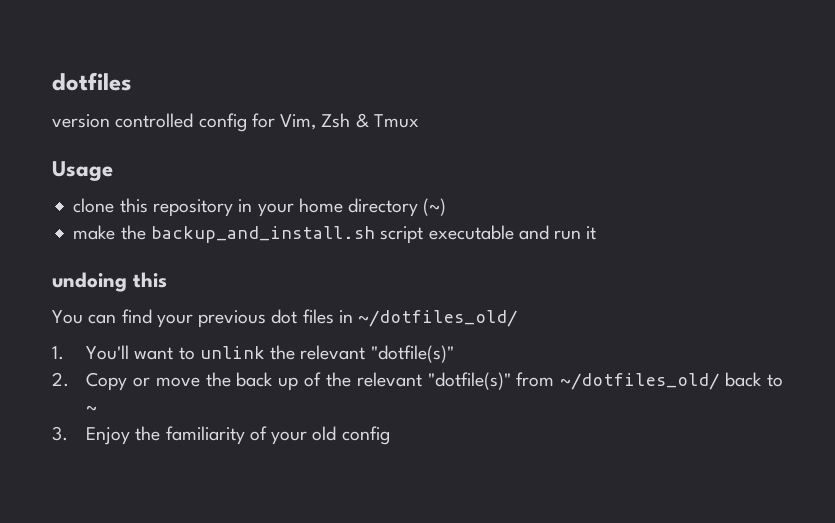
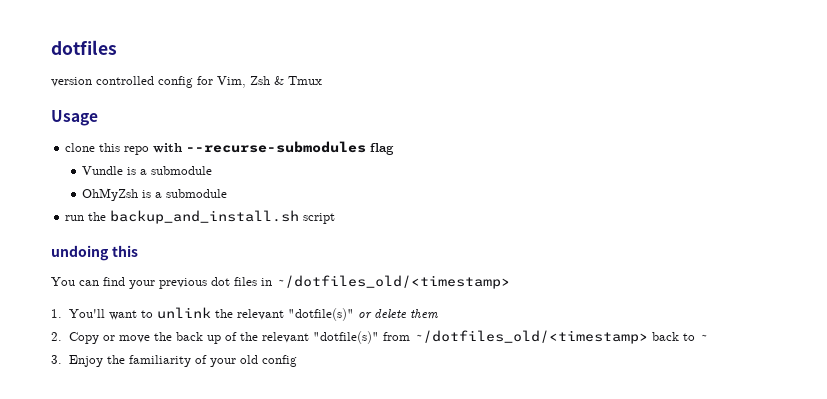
- clone this repository in your home directory (~)
- make the backup_and_install.sh script executable and run it
+ clone this repo with --recurse-submodules flag
+ Vundle is a submodule
+ OhMyZsh is a submodule
+ run the backup_and_install.sh script
- You can find your previous dot files in ~/dotfiles_old/
+ You can find your previous dot files in ~/dotfiles_old/<timestamp>
- 1. You'll want to unlink the relevant "dotfile(s)"
+ 1. You'll want to unlink the relevant "dotfile(s)" or delete them
- 2. Copy or move the back up of the relevant "dotfile(s)" from ~/dotfiles_old/ back to ~
+ 2. Copy or move the back up of the relevant "dotfile(s)" from ~/dotfiles_old/<timestamp> back to ~

